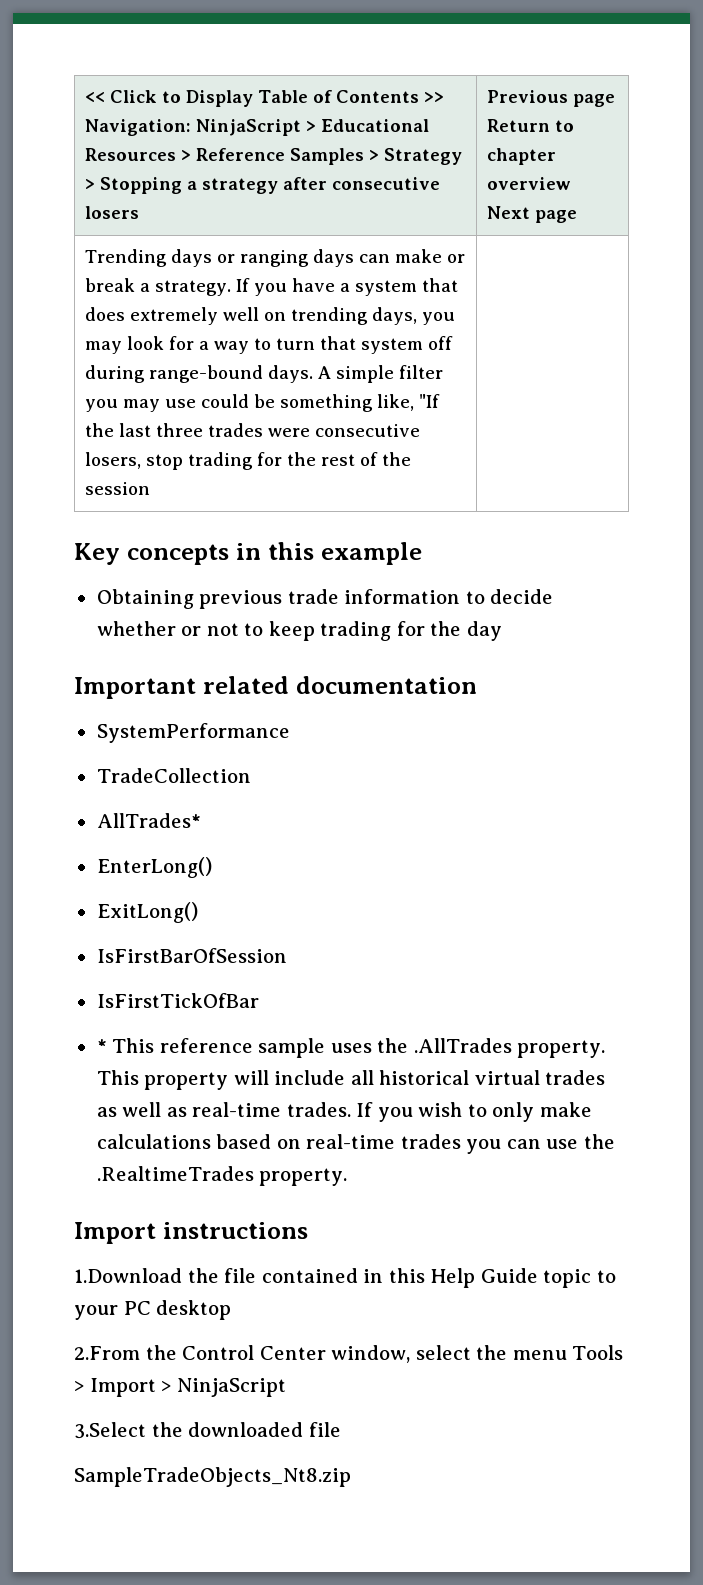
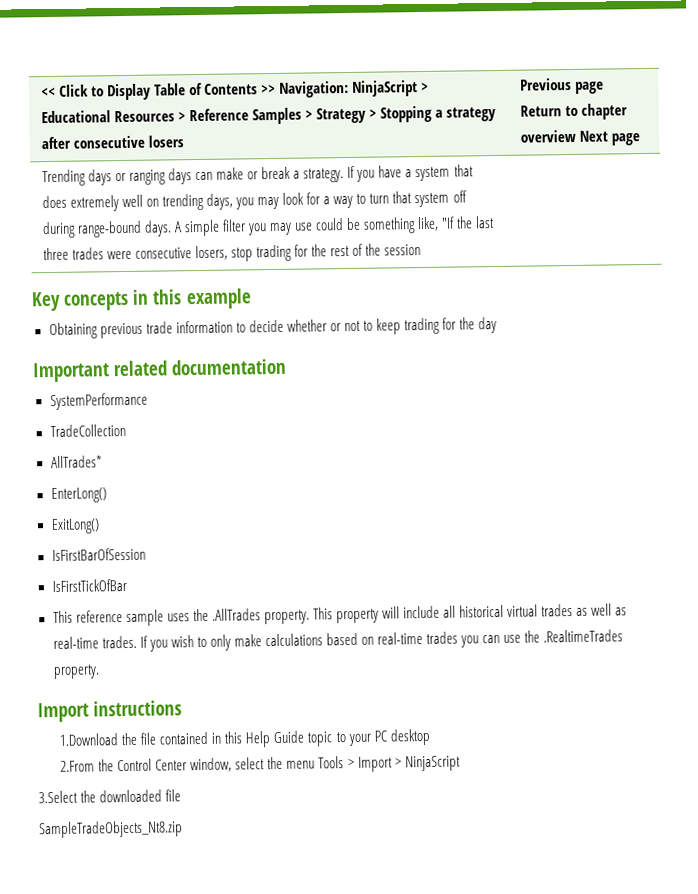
- * This reference sample uses the .AllTrades property.
+ This reference sample uses the .AllTrades property.

